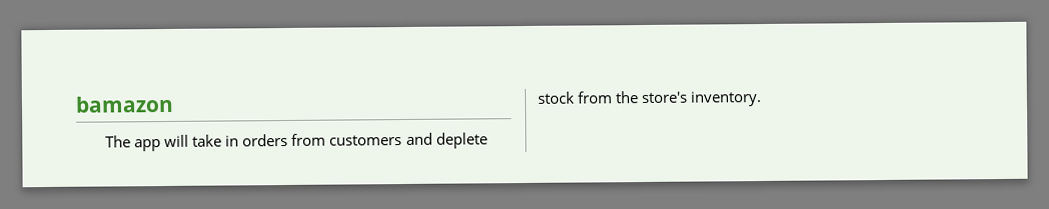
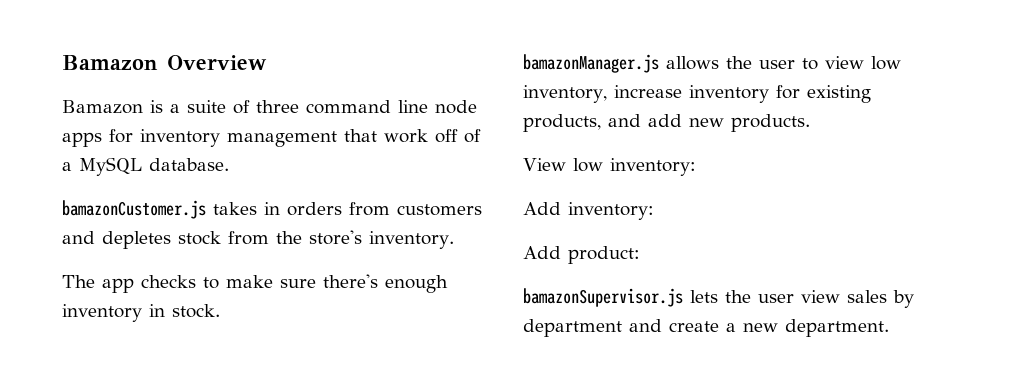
- bamazon
- The app will take in orders from customers and deplete stock from the store's inventory.
+ Bamazon Overview
+ Bamazon is a suite of three command line node apps for inventory management that work off of a MySQL database.
+ bamazonCustomer.js takes in orders from customers and depletes stock from the store's inventory.
+ The app checks to make sure there's enough inventory in stock.
+ bamazonManager.js allows the user to view low inventory, increase inventory for existing products, and add new products.
+ View low inventory:
+ Add inventory:
+ Add product:
+ bamazonSupervisor.js lets the user view sales by department and create a new department.

